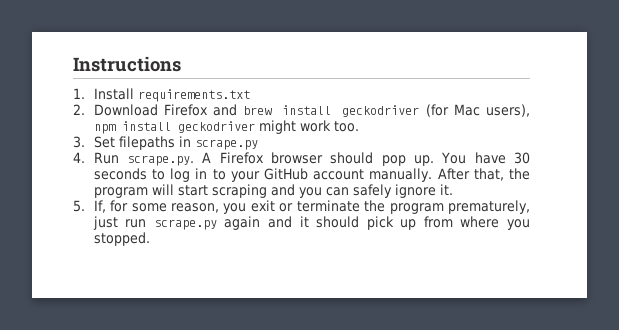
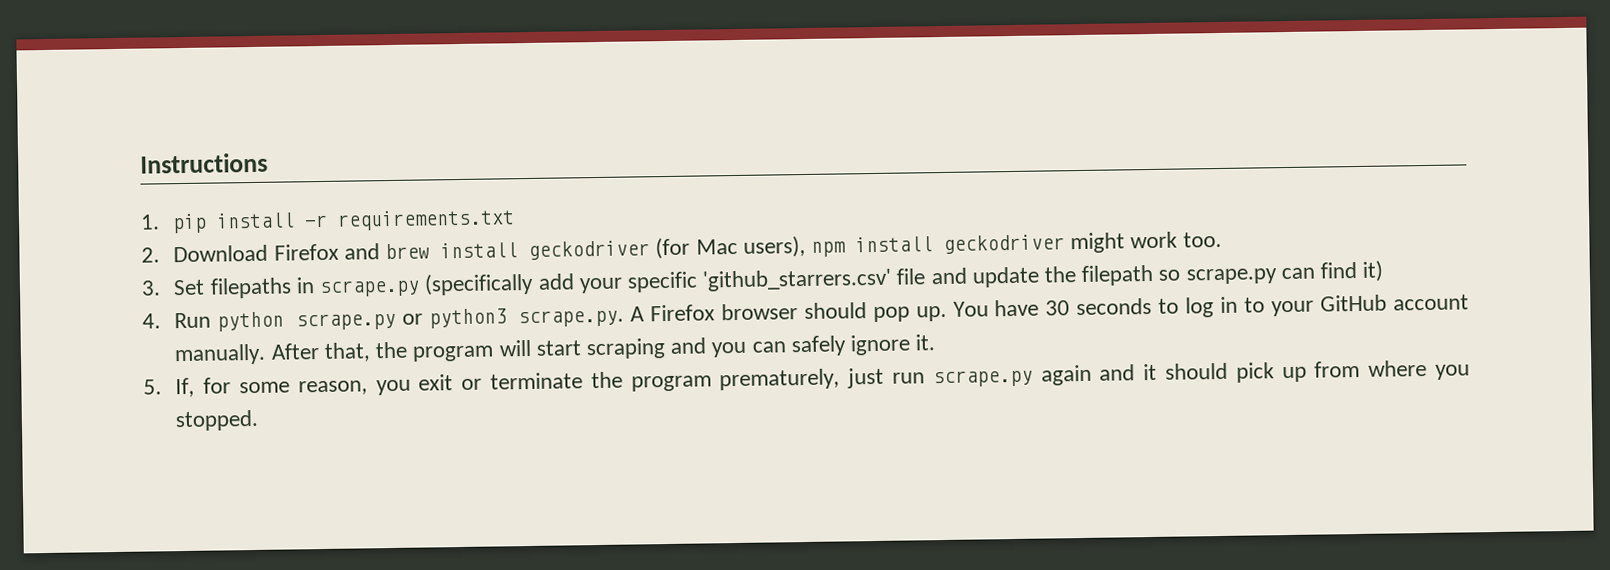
- 1. Install requirements.txt
+ 1. pip install -r requirements.txt
- 3. Set filepaths in scrape.py
- 4. Run scrape.py. A Firefox browser should pop up.
+ 3. Set filepaths in scrape.py (specifically add your specific 'github_starrers.csv' file and update the filepath so scrape.py can find it)
+ 4. Run python scrape.py or python3 scrape.py. A Firefox browser should pop up.

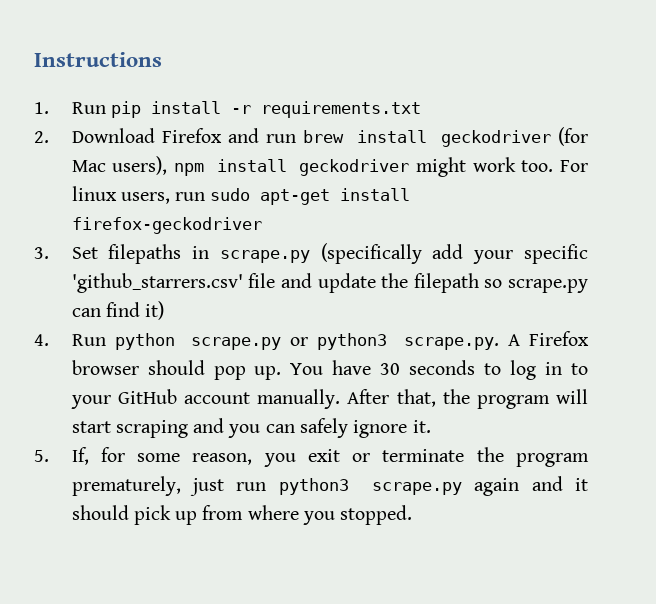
- 1. pip install -r requirements.txt
+ 1. Run pip install -r requirements.txt
- 2. Download Firefox and brew install geckodriver (for Mac users), npm install geckodriver might work too.
+ 2. Download Firefox and run brew install geckodriver (for Mac users), npm install geckodriver might work too. For linux users, run sudo apt-get install firefox-geckodriver
- 5. If, for some reason, you exit or terminate the program prematurely, just run scrape.py again and it should pick up from where you stopped.
+ 5. If, for some reason, you exit or terminate the program prematurely, just run python3 scrape.py again and it should pick up from where you stopped.

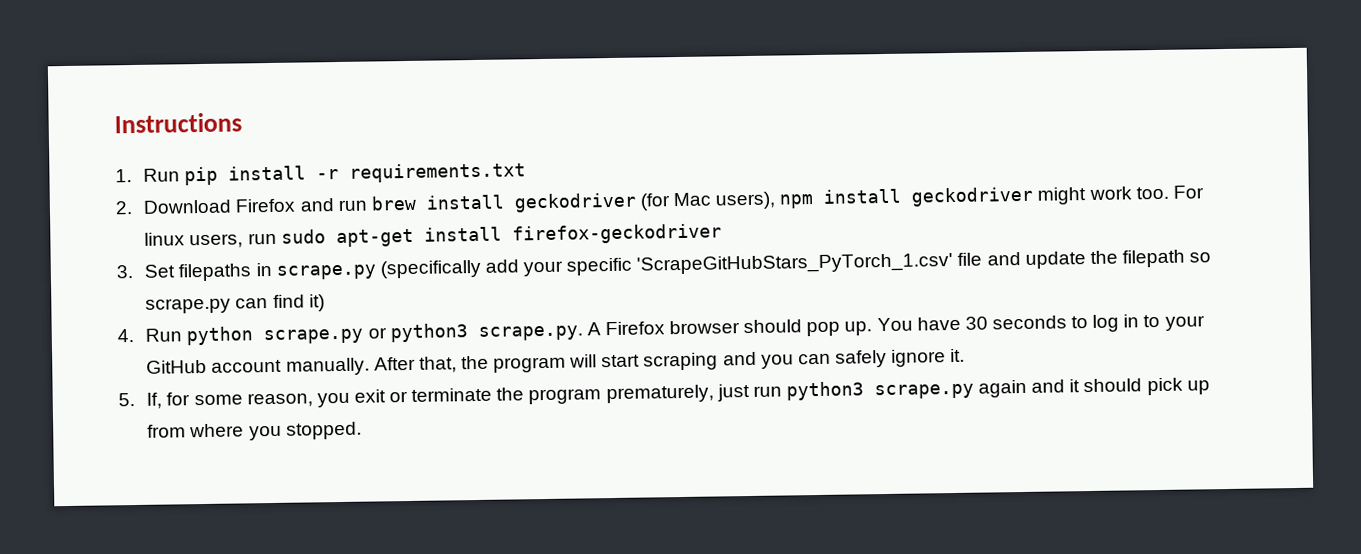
- 3. Set filepaths in scrape.py (specifically add your specific 'github_starrers.csv' file and update the filepath so scrape.py can find it)
+ 3. Set filepaths in scrape.py (specifically add your specific 'ScrapeGitHubStars_PyTorch_1.csv' file and update the filepath so scrape.py can find it)

